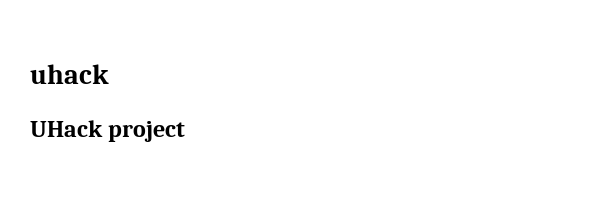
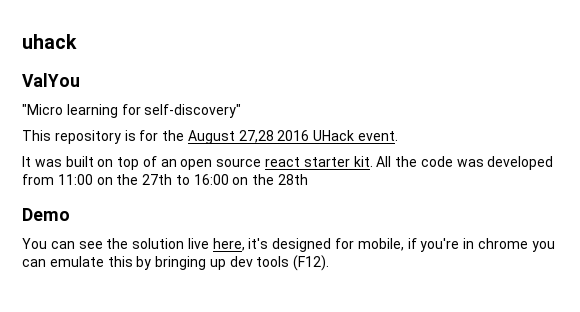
- UHack project
+ ValYou
+ "Micro learning for self-discovery"
+ This repository is for the August 27,28 2016 UHack event.
+ It was built on top of an open source react starter kit. All the code was developed from 11:00 on the 27th to 16:00 on the 28th
+ Demo
+ You can see the solution live here, it's designed for mobile, if you're in chrome you can emulate this by bringing up dev tools (F12).

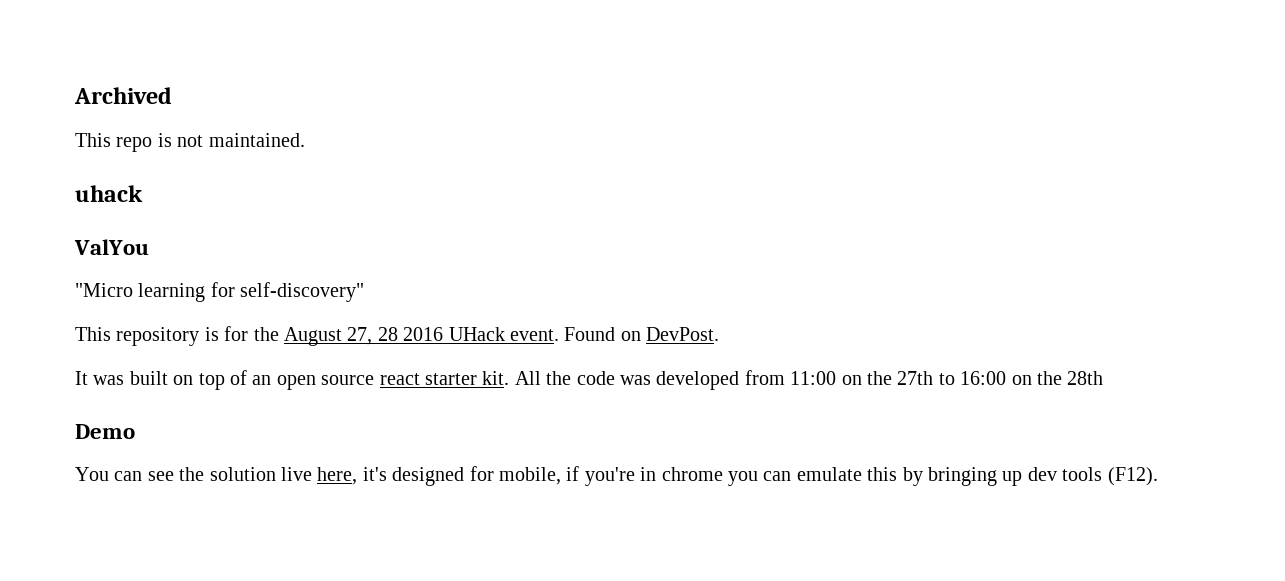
+ Archived
+ This repo is not maintained.
- This repository is for the August 27,28 2016 UHack event.
+ This repository is for the August 27, 28 2016 UHack event. Found on DevPost.

